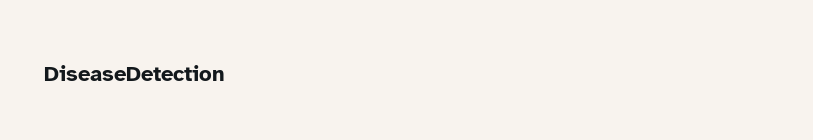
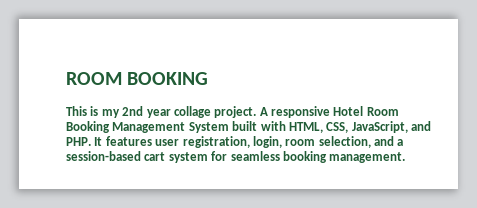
- DiseaseDetection
+ ROOM BOOKING
+ This is my 2nd year collage project. A responsive Hotel Room Booking Management System built with HTML, CSS, JavaScript, and PHP. It features user registration, login, room selection, and a session-based cart system for seamless booking management.

